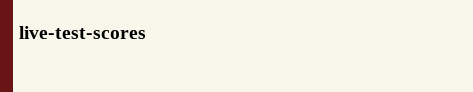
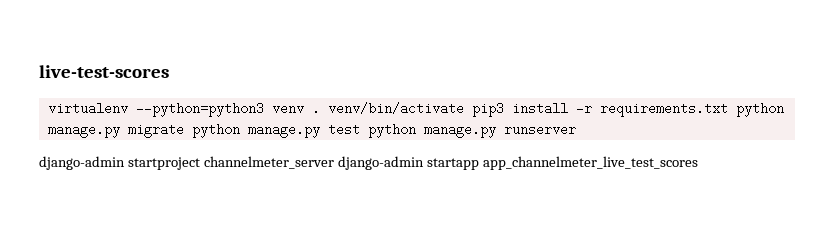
+ virtualenv --python=python3 venv . venv/bin/activate pip3 install -r requirements.txt python manage.py migrate python manage.py test python manage.py runserver
+ django-admin startproject channelmeter_server django-admin startapp app_channelmeter_live_test_scores

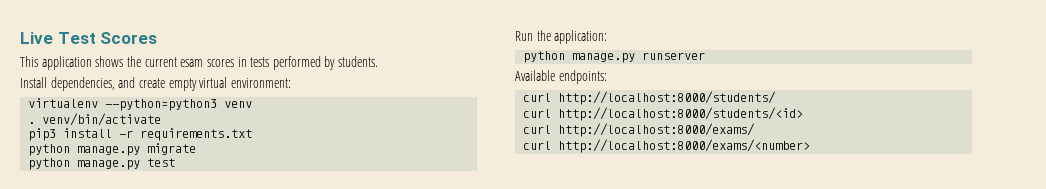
- live-test-scores
+ Live Test Scores
+ This application shows the current esam scores in tests performed by students.
+ Install dependencies, and create empty virtual environment:
- virtualenv --python=python3 venv . venv/bin/activate pip3 install -r requirements.txt python manage.py migrate python manage.py test python manage.py runserver
+ virtualenv --python=python3 venv
+ . venv/bin/activate
+ pip3 install -r requirements.txt
+ python manage.py migrate
+ python manage.py test
+ Run the application:
+ python manage.py runserver
- django-admin startproject channelmeter_server django-admin startapp app_channelmeter_live_test_scores
+ Available endpoints:
+ curl http://localhost:8000/students/
+ curl http://localhost:8000/students/<id>
+ curl http://localhost:8000/exams/
+ curl http://localhost:8000/exams/<number>

